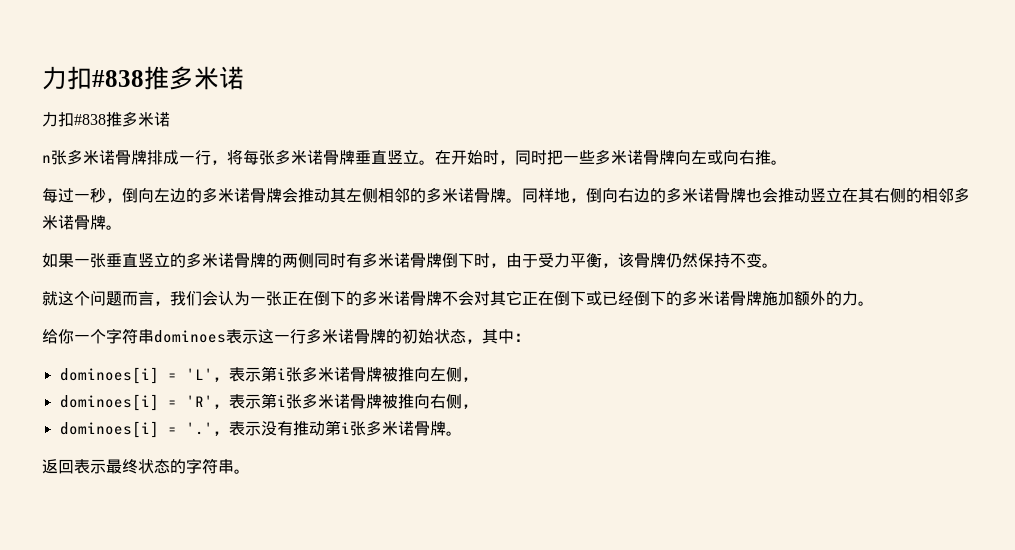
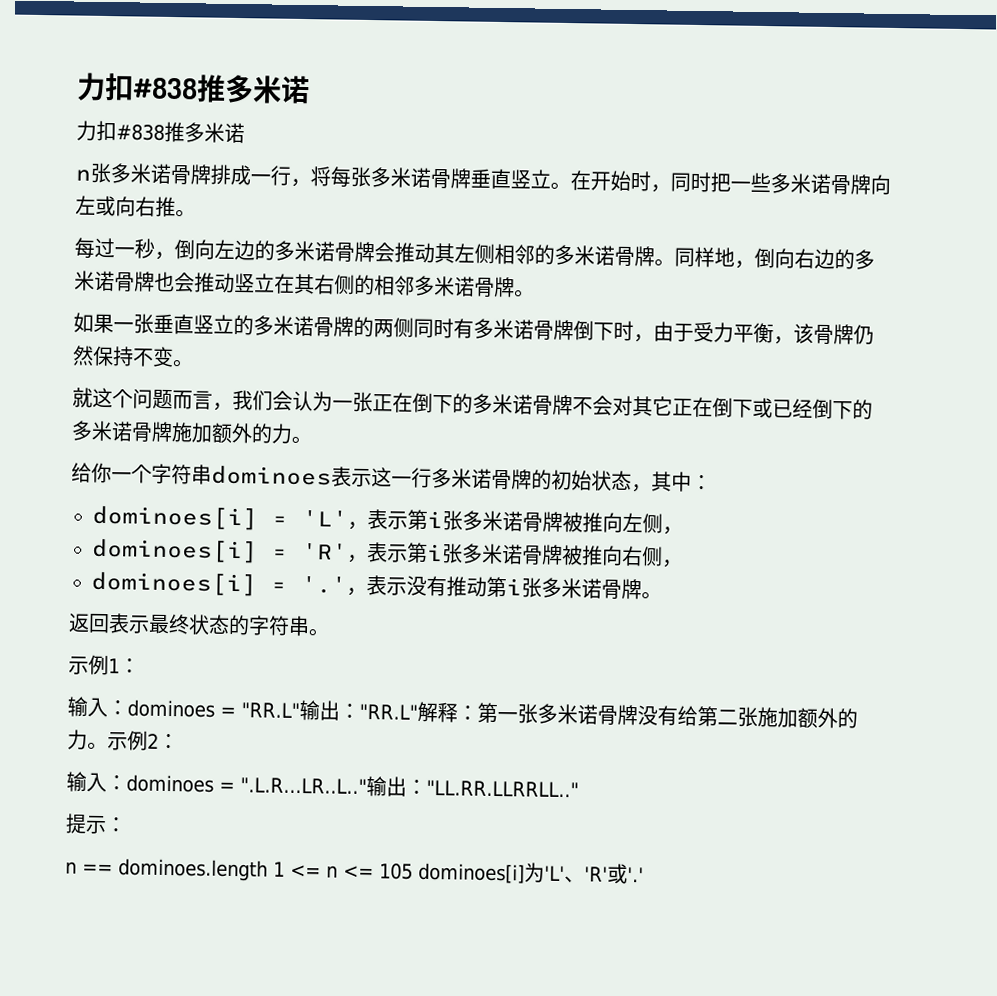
+ 示例1：
+ 输入：dominoes = "RR.L"输出："RR.L"解释：第一张多米诺骨牌没有给第二张施加额外的力。示例2：
+ 输入：dominoes = ".L.R...LR..L.."输出："LL.RR.LLRRLL.."
+ 提示：
+ n == dominoes.length 1 <= n <= 105 dominoes[i]为'L'、'R'或'.'

